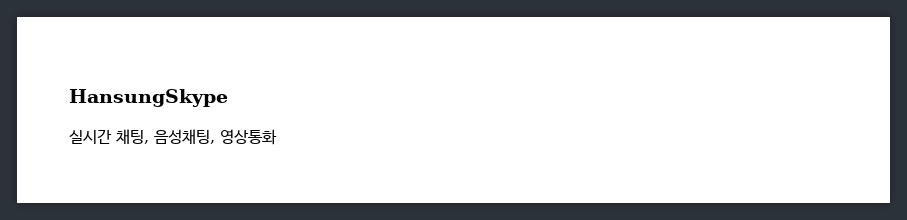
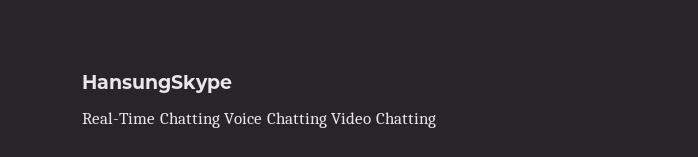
- 실시간 채팅, 음성채팅, 영상통화
+ Real-Time Chatting Voice Chatting Video Chatting

